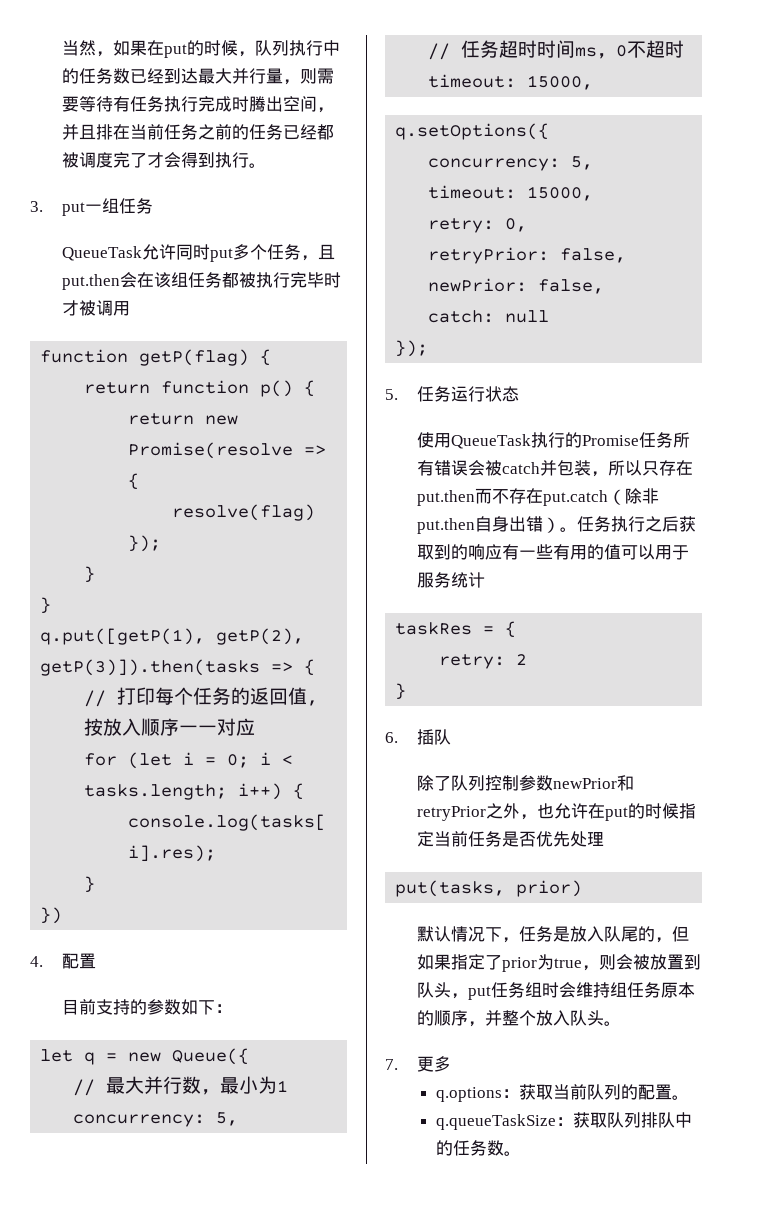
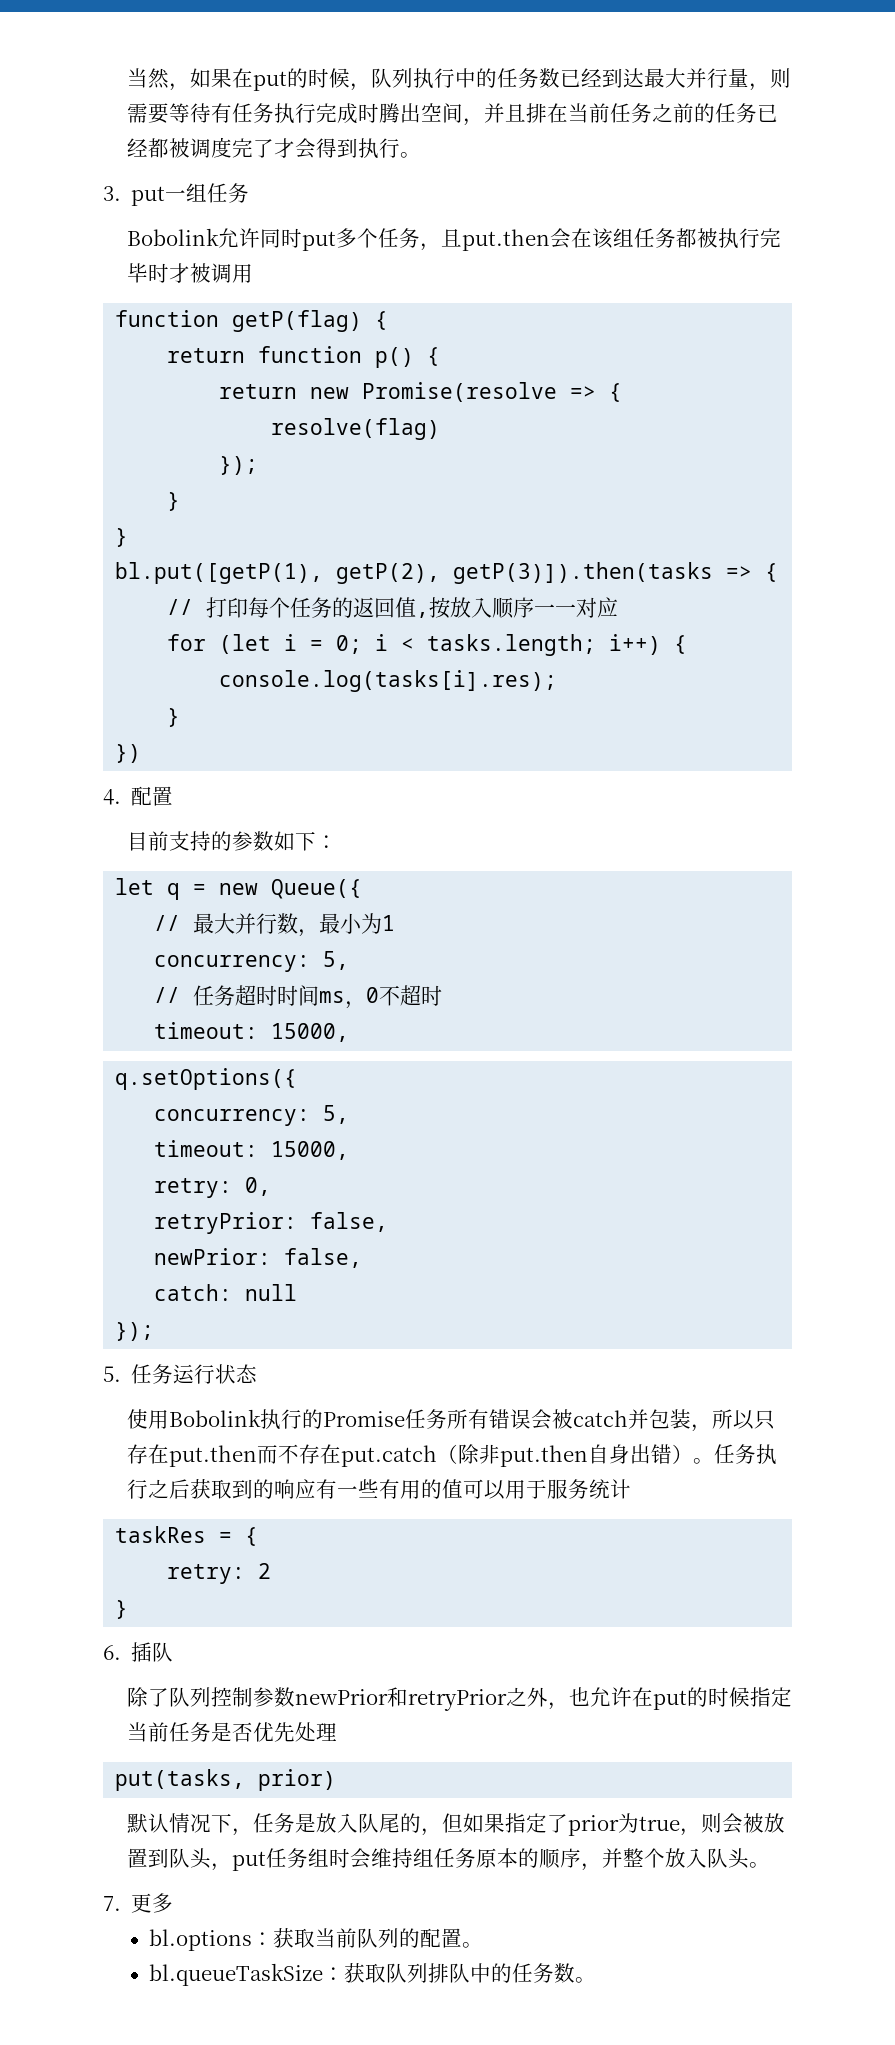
- QueueTask允许同时put多个任务，且put.then会在该组任务都被执行完毕时才被调用
+ Bobolink允许同时put多个任务，且put.then会在该组任务都被执行完毕时才被调用
- q.put([getP(1), getP(2), getP(3)]).then(tasks => {
+ bl.put([getP(1), getP(2), getP(3)]).then(tasks => {
- 使用QueueTask执行的Promise任务所有错误会被catch并包装，所以只存在put.then而不存在put.catch（除非put.then自身出错）。
+ 使用Bobolink执行的Promise任务所有错误会被catch并包装，所以只存在put.then而不存在put.catch（除非put.then自身出错）。
- q.options：获取当前队列的配置。
+ bl.options：获取当前队列的配置。
- q.queueTaskSize：获取队列排队中的任务数。
+ bl.queueTaskSize：获取队列排队中的任务数。

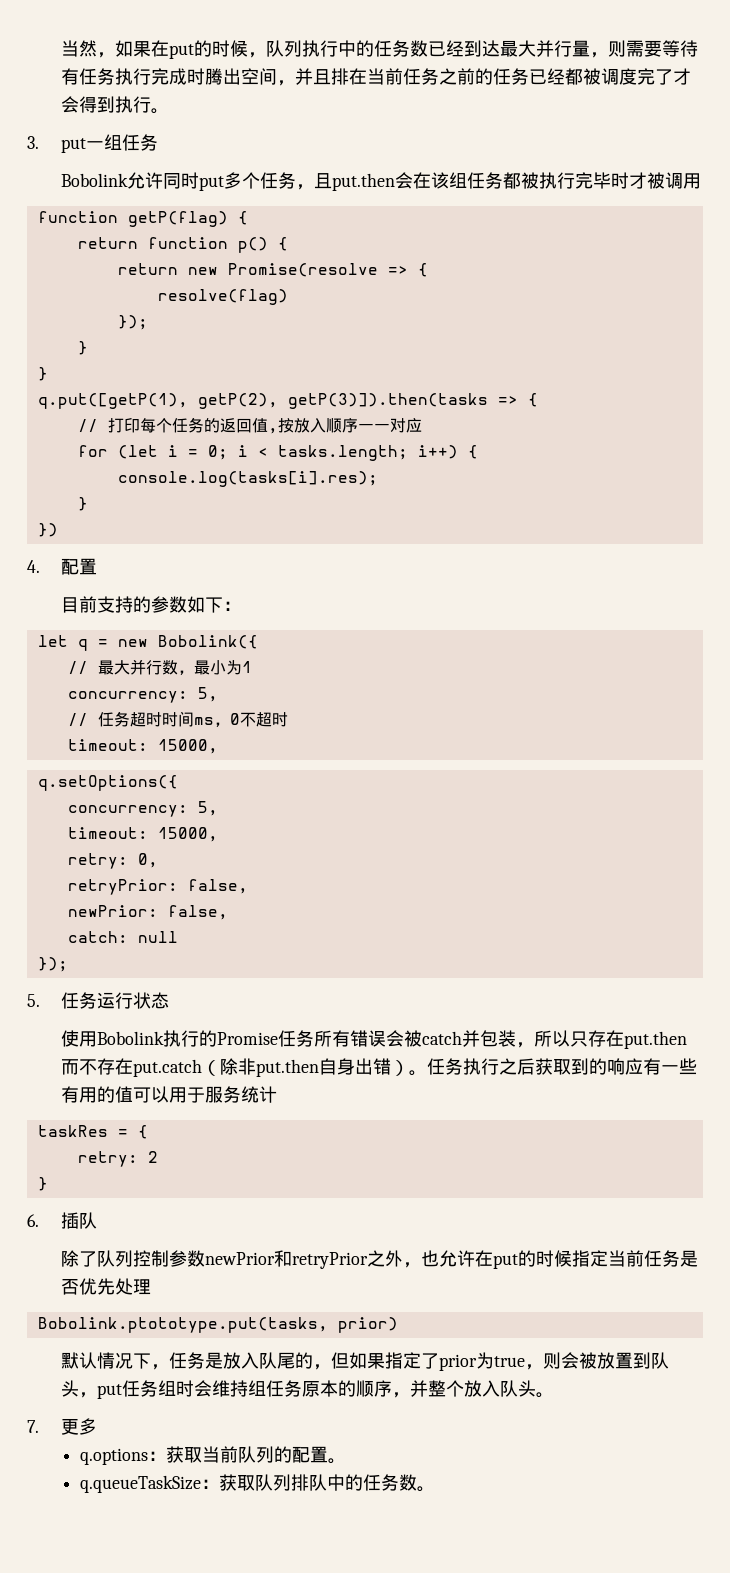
- bl.put([getP(1), getP(2), getP(3)]).then(tasks => {
+ q.put([getP(1), getP(2), getP(3)]).then(tasks => {
- let q = new Queue({
+ let q = new Bobolink({
- put(tasks, prior)
+ Bobolink.ptototype.put(tasks, prior)
- bl.options：获取当前队列的配置。
+ q.options：获取当前队列的配置。
- bl.queueTaskSize：获取队列排队中的任务数。
+ q.queueTaskSize：获取队列排队中的任务数。

